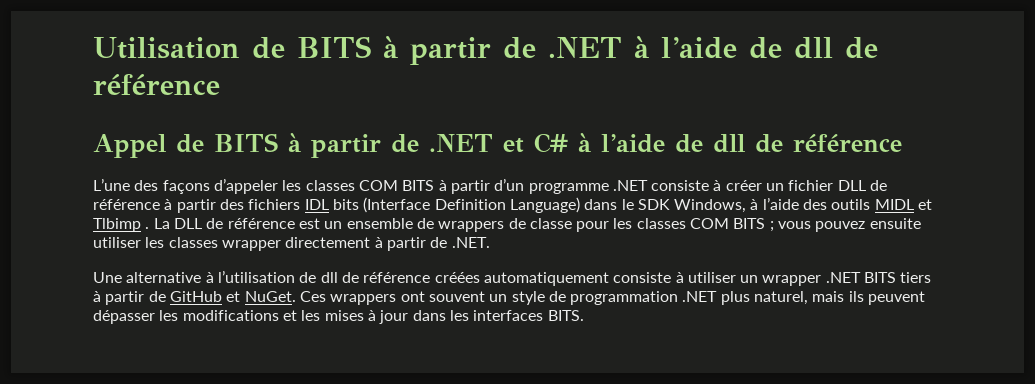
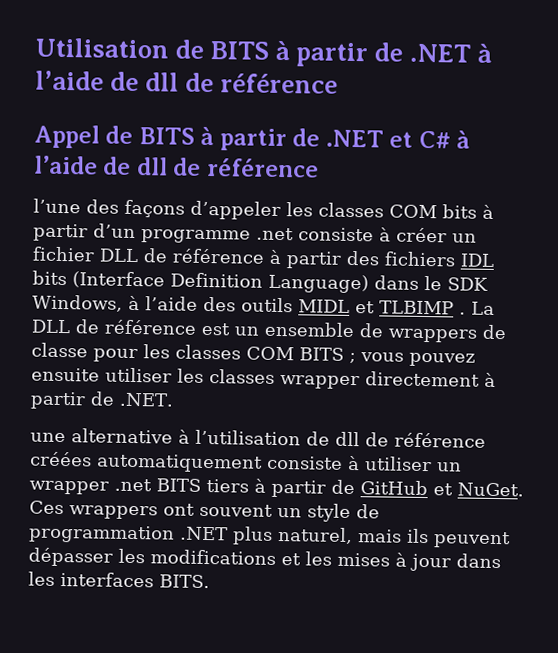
- L’une des façons d’appeler les classes COM BITS à partir d’un programme .NET consiste à créer un fichier DLL de référence à partir des fichiers IDL bits (Interface Definition Language) dans le SDK Windows, à l’aide des outils MIDL et Tlbimp .
+ l’une des façons d’appeler les classes COM bits à partir d’un programme .net consiste à créer un fichier DLL de référence à partir des fichiers IDL bits (Interface Definition Language) dans le SDK Windows, à l’aide des outils MIDL et TLBIMP .
- Une alternative à l’utilisation de dll de référence créées automatiquement consiste à utiliser un wrapper .NET BITS tiers à partir de GitHub et NuGet.
+ une alternative à l’utilisation de dll de référence créées automatiquement consiste à utiliser un wrapper .net BITS tiers à partir de GitHub et NuGet.

